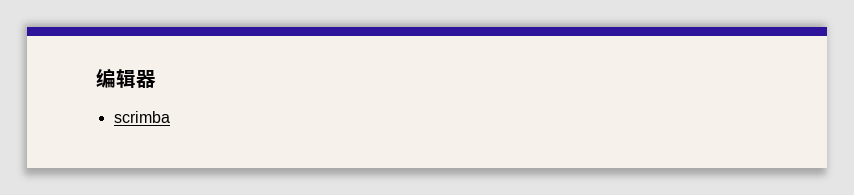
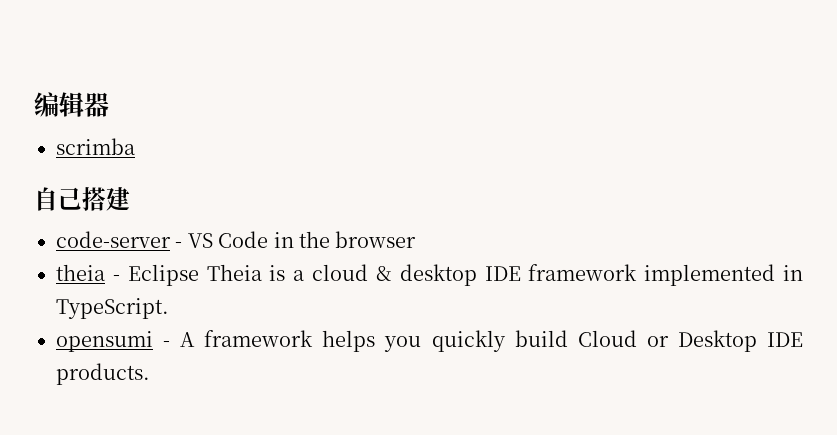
+ 自己搭建
+ code-server - VS Code in the browser
+ theia - Eclipse Theia is a cloud & desktop IDE framework implemented in TypeScript.
+ opensumi - A framework helps you quickly build Cloud or Desktop IDE products.

